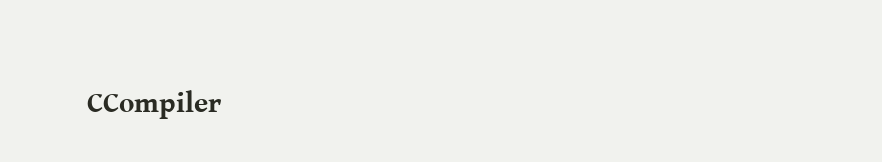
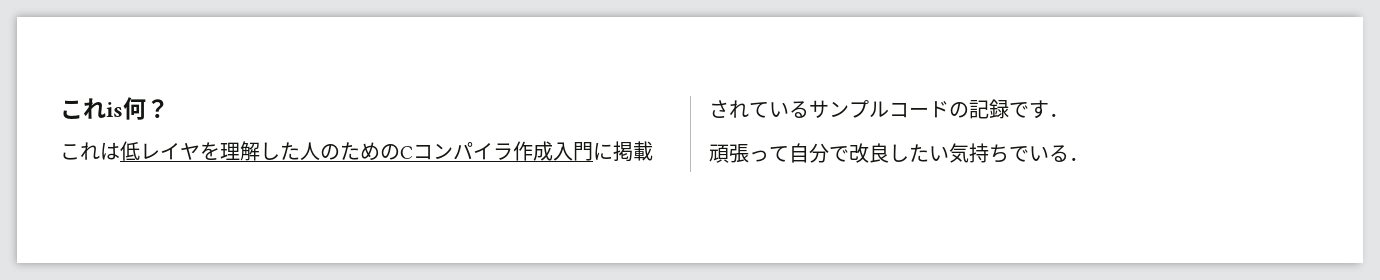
- CCompiler
+ これis何？
+ これは低レイヤを理解した人のためのCコンパイラ作成入門に掲載されているサンプルコードの記録です．
+ 頑張って自分で改良したい気持ちでいる．

